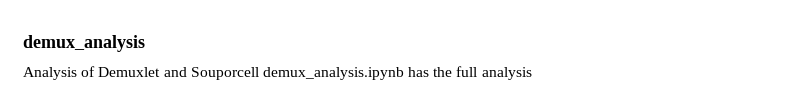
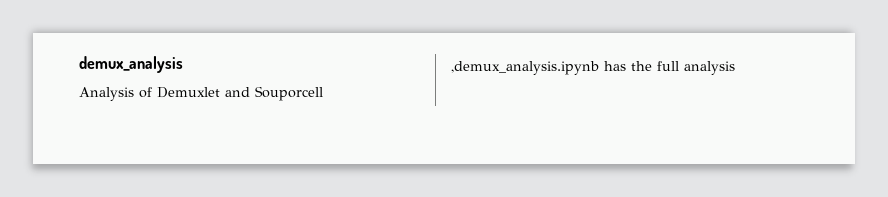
- Analysis of Demuxlet and Souporcell demux_analysis.ipynb has the full analysis
+ Analysis of Demuxlet and Souporcell ,demux_analysis.ipynb has the full analysis

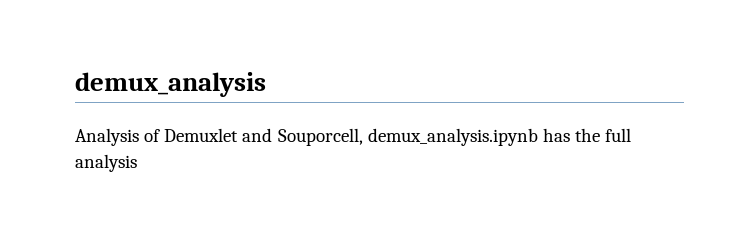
- Analysis of Demuxlet and Souporcell ,demux_analysis.ipynb has the full analysis
+ Analysis of Demuxlet and Souporcell, demux_analysis.ipynb has the full analysis

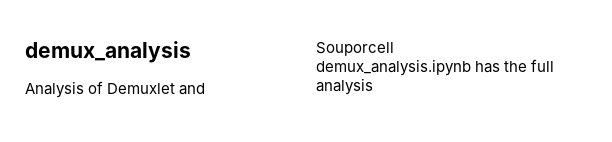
- Analysis of Demuxlet and Souporcell, demux_analysis.ipynb has the full analysis
+ Analysis of Demuxlet and Souporcell
+ demux_analysis.ipynb has the full analysis

